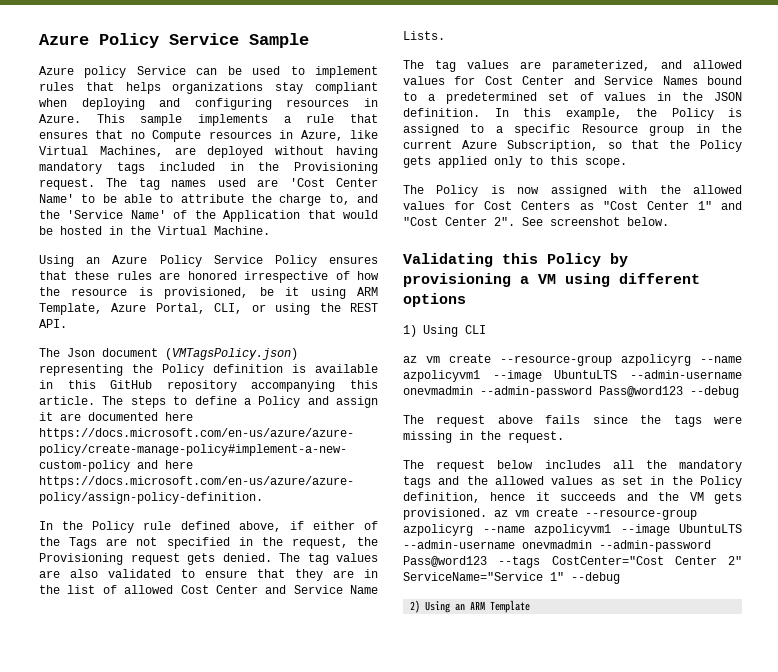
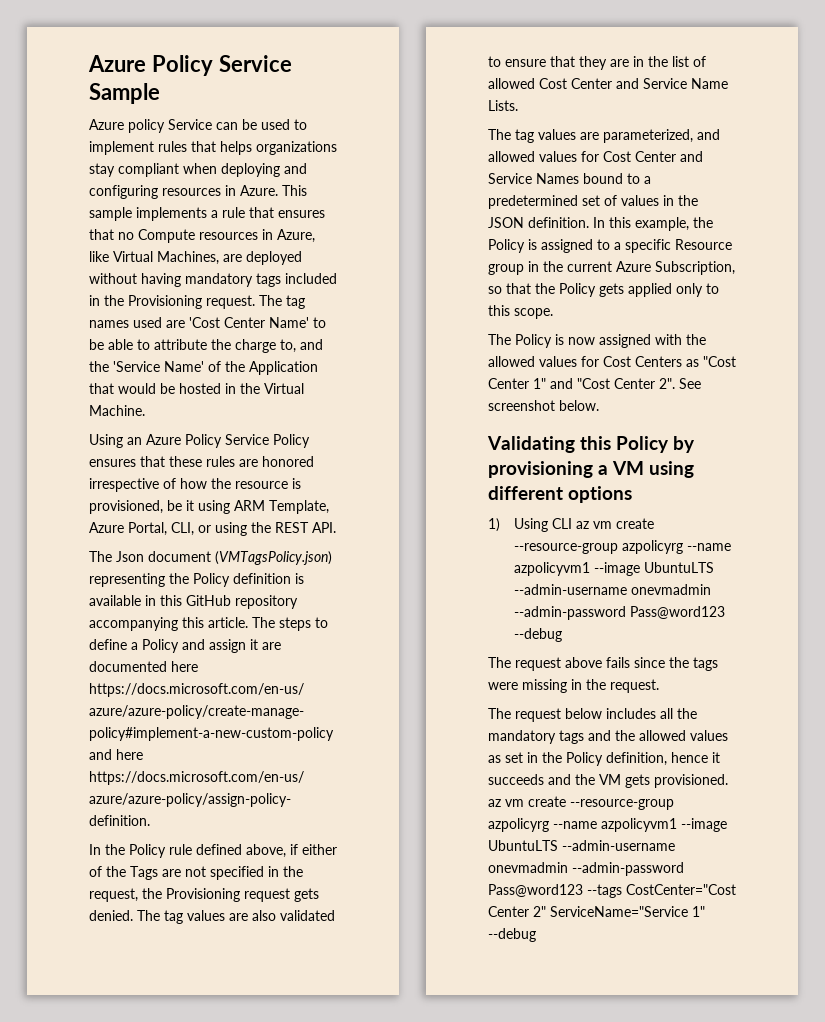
- 1) Using CLI
- az vm create --resource-group azpolicyrg --name azpolicyvm1 --image UbuntuLTS --admin-username onevmadmin --admin-password Pass@word123 --debug
+ 1) Using CLI az vm create --resource-group azpolicyrg --name azpolicyvm1 --image UbuntuLTS --admin-username onevmadmin --admin-password Pass@word123 --debug
- 2) Using an ARM Template

